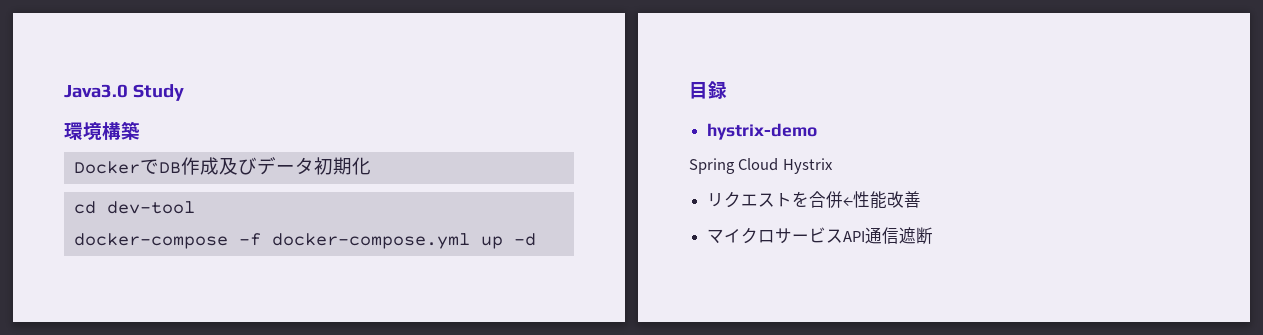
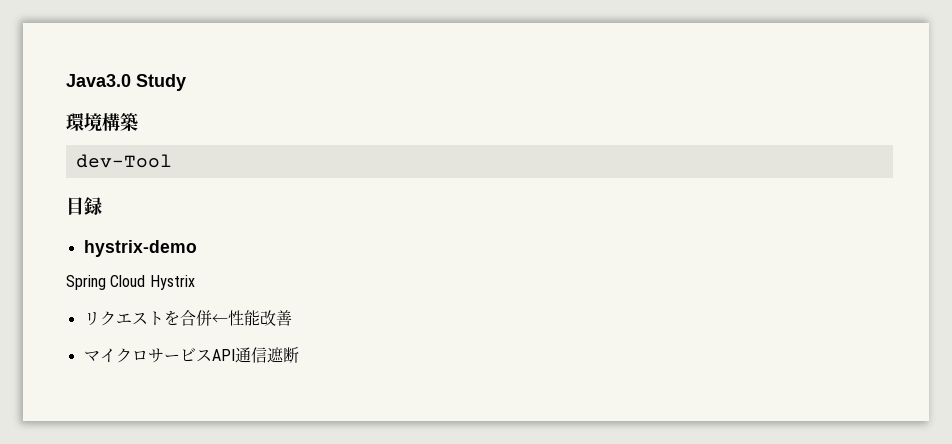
- DockerでDB作成及びデータ初期化
- cd dev-tool
- docker-compose -f docker-compose.yml up -d
+ dev-Tool

